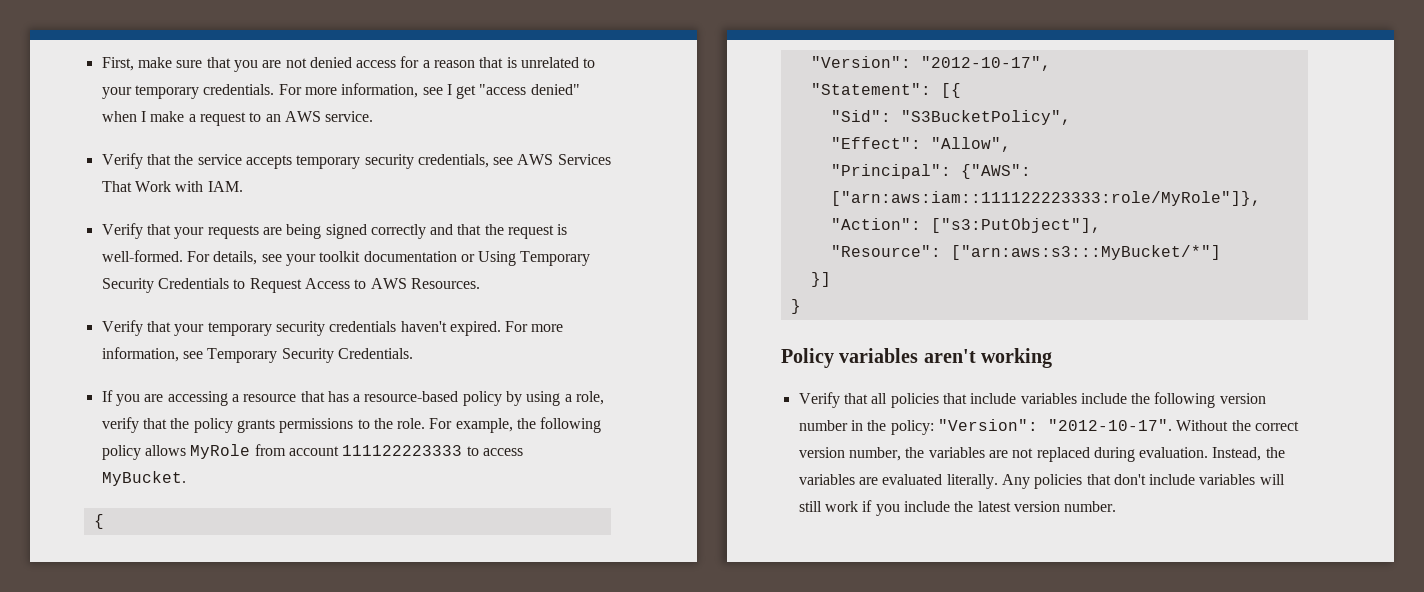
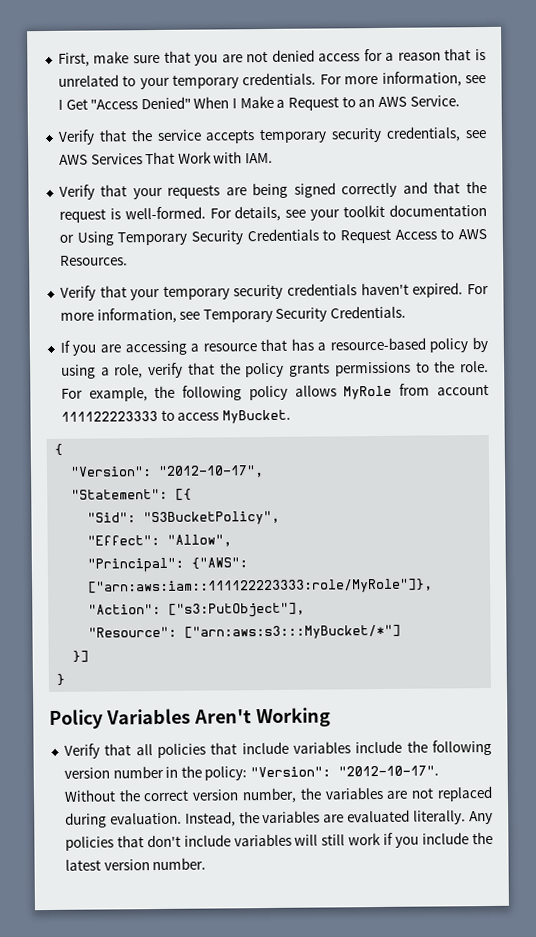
- For more information, see I get "access denied" when I make a request to an AWS service.
+ For more information, see I Get "Access Denied" When I Make a Request to an AWS Service.
- Policy variables aren't working
+ Policy Variables Aren't Working

